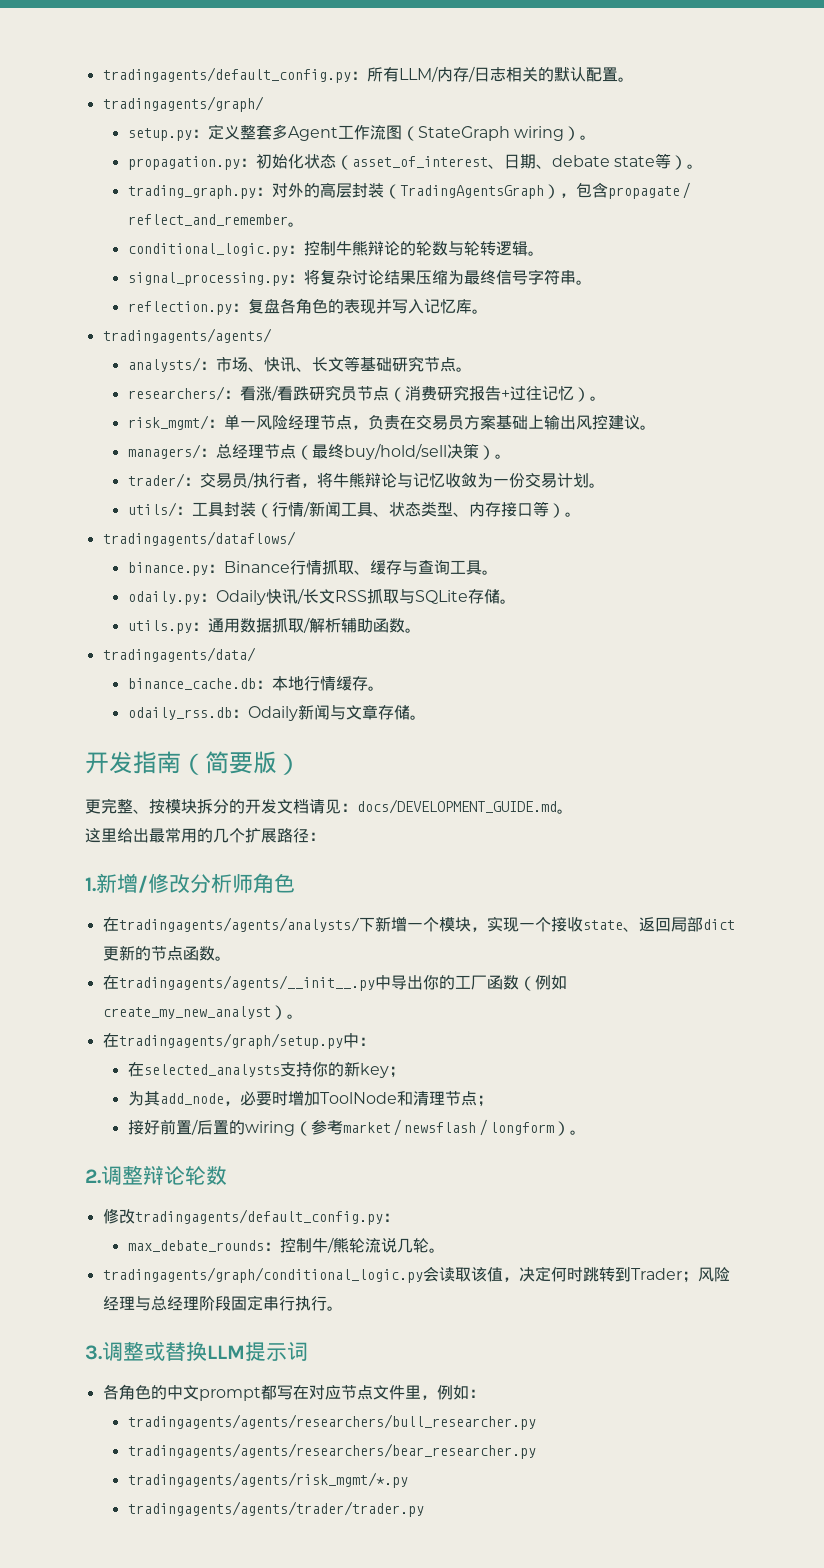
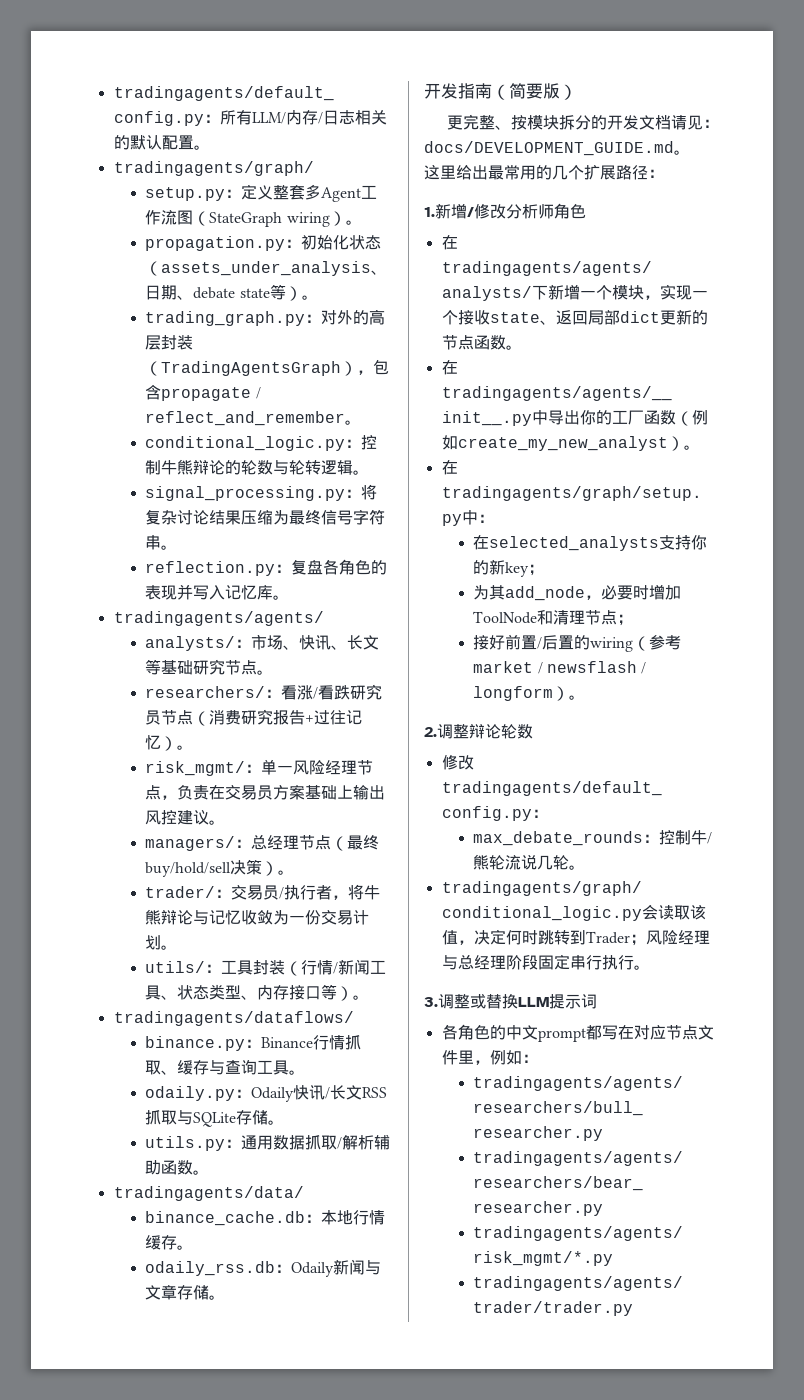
- propagation.py：初始化状态（asset_of_interest、日期、debate state等）。
+ propagation.py：初始化状态（assets_under_analysis、日期、debate state等）。

